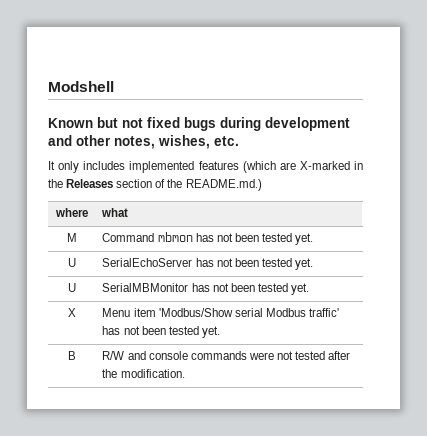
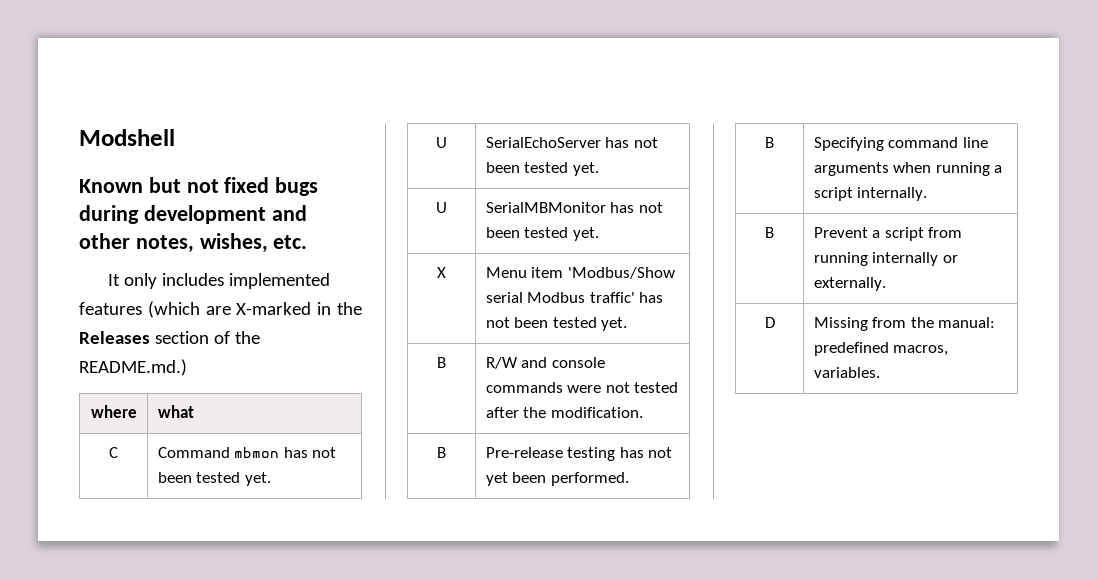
- M | Command mbmon has not been tested yet.
+ C | Command mbmon has not been tested yet.
+ B | Pre-release testing has not yet been performed.
+ B | Specifying command line arguments when running a script internally.
+ B | Prevent a script from running internally or externally.
+ D | Missing from the manual: predefined macros, variables.

